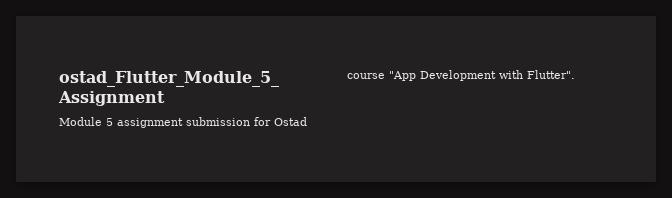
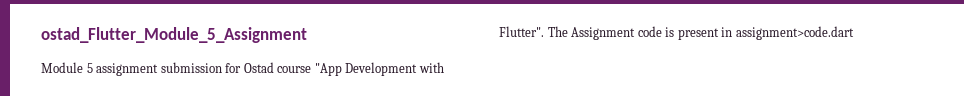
+ The Assignment code is present in assignment>code.dart

